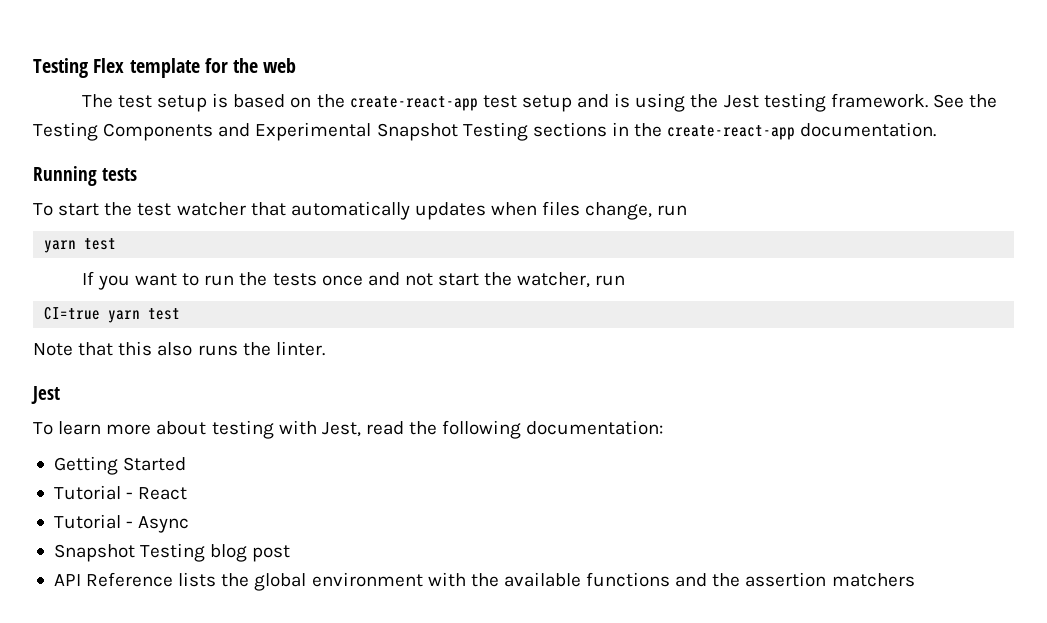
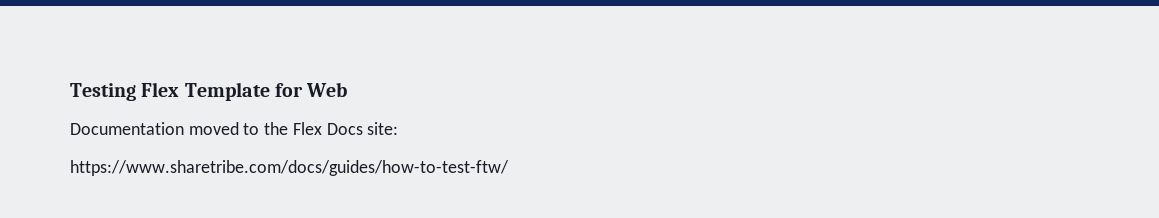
- Testing Flex template for the web
- The test setup is based on the create-react-app test setup and is using the Jest testing framework. See the Testing Components and Experimental Snapshot Testing sections in the create-react-app documentation.
- Running tests
- To start the test watcher that automatically updates when files change, run
- yarn test
- If you want to run the tests once and not start the watcher, run
- CI=true yarn test
- Note that this also runs the linter.
- Jest
- To learn more about testing with Jest, read the following documentation:
- Getting Started
- Tutorial - React
- Tutorial - Async
- Snapshot Testing blog post
- API Reference lists the global environment with the available functions and the assertion matchers
+ Testing Flex Template for Web
+ Documentation moved to the Flex Docs site:
+ https://www.sharetribe.com/docs/guides/how-to-test-ftw/

